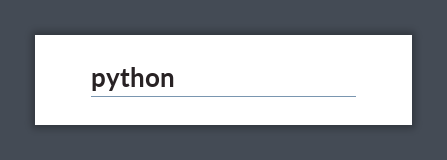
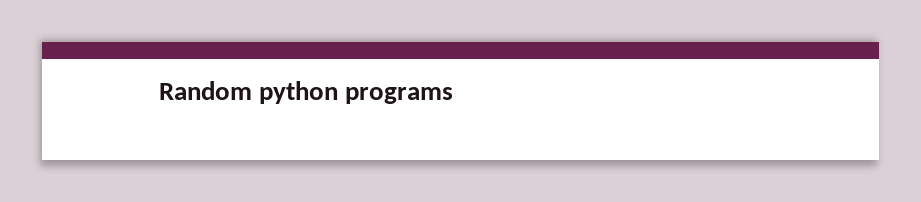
- python
+ Random python programs

